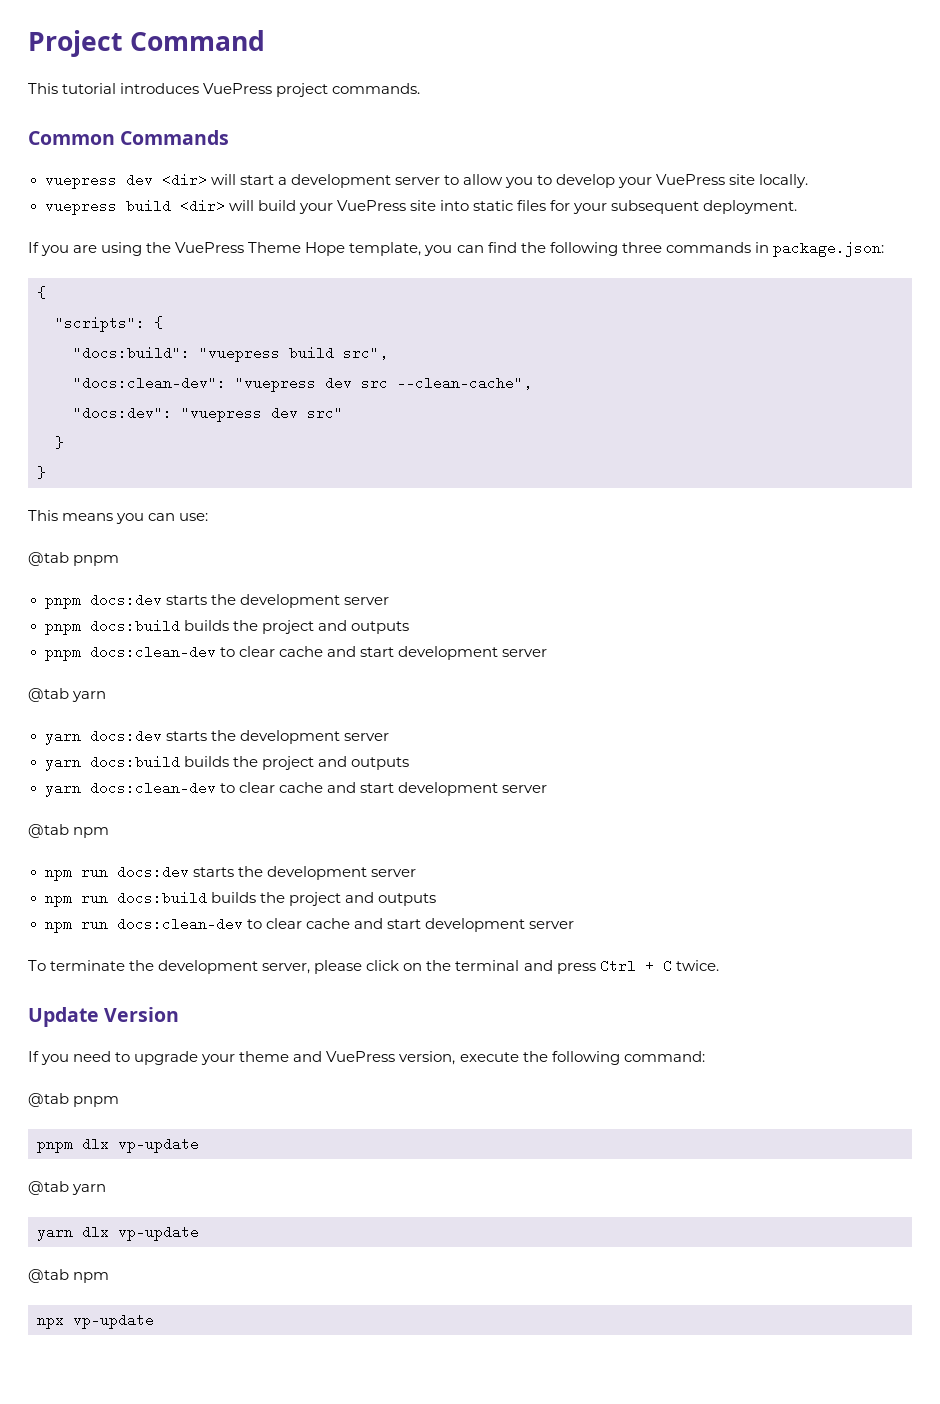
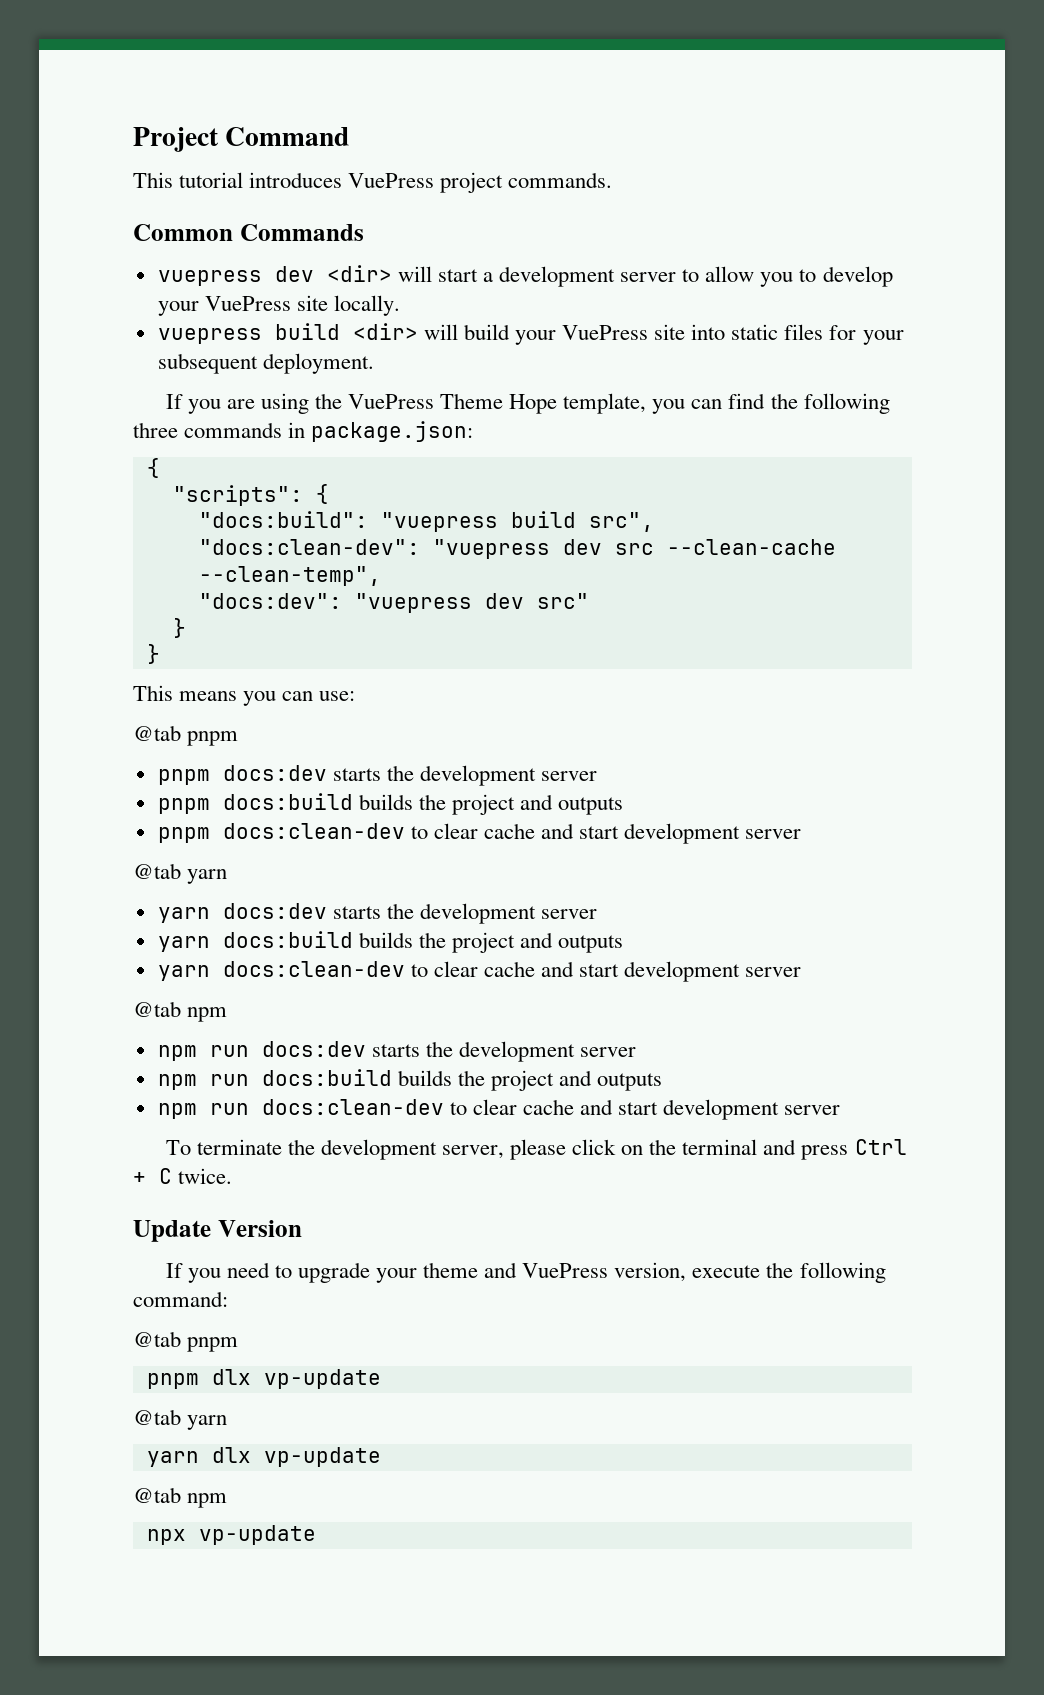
- "docs:clean-dev": "vuepress dev src --clean-cache",
+ "docs:clean-dev": "vuepress dev src --clean-cache --clean-temp",

